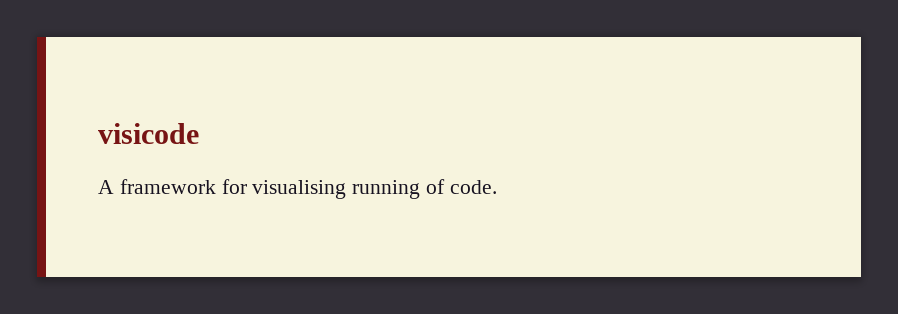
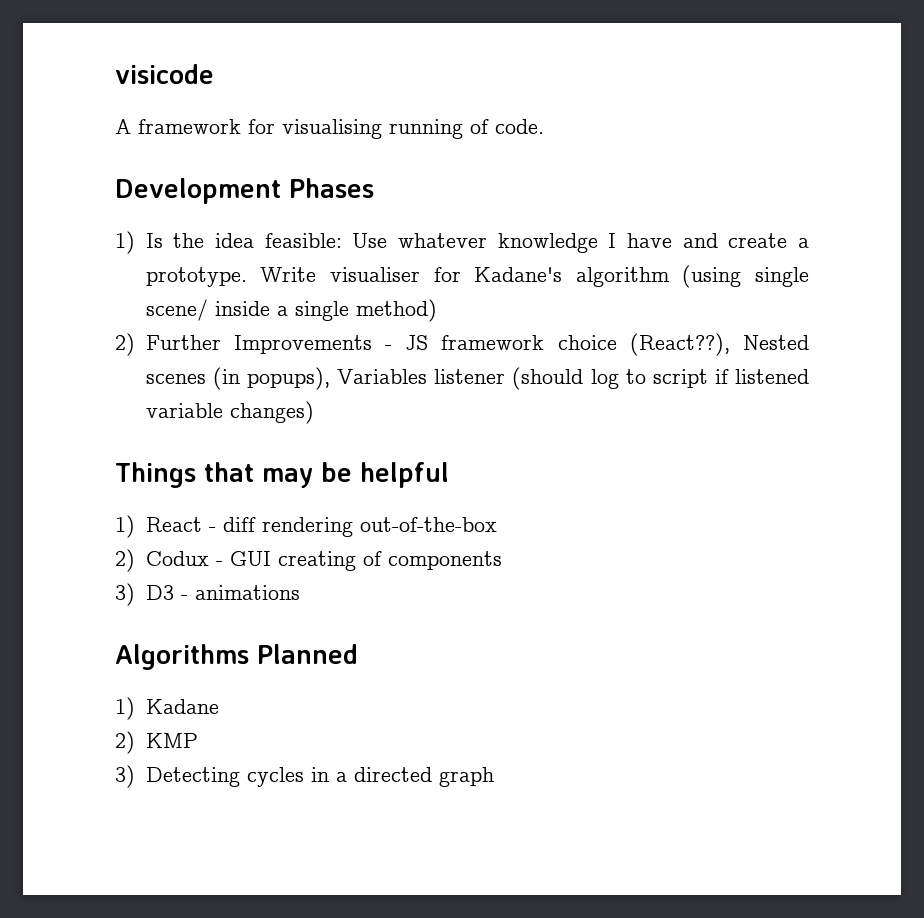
+ Development Phases
+ 1) Is the idea feasible: Use whatever knowledge I have and create a prototype. Write visualiser for Kadane's algorithm (using single scene/ inside a single method)
+ 2) Further Improvements - JS framework choice (React??), Nested scenes (in popups), Variables listener (should log to script if listened variable changes)
+ Things that may be helpful
+ 1) React - diff rendering out-of-the-box
+ 2) Codux - GUI creating of components
+ 3) D3 - animations
+ Algorithms Planned
+ 1) Kadane
+ 2) KMP
+ 3) Detecting cycles in a directed graph

